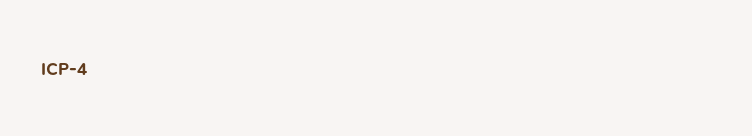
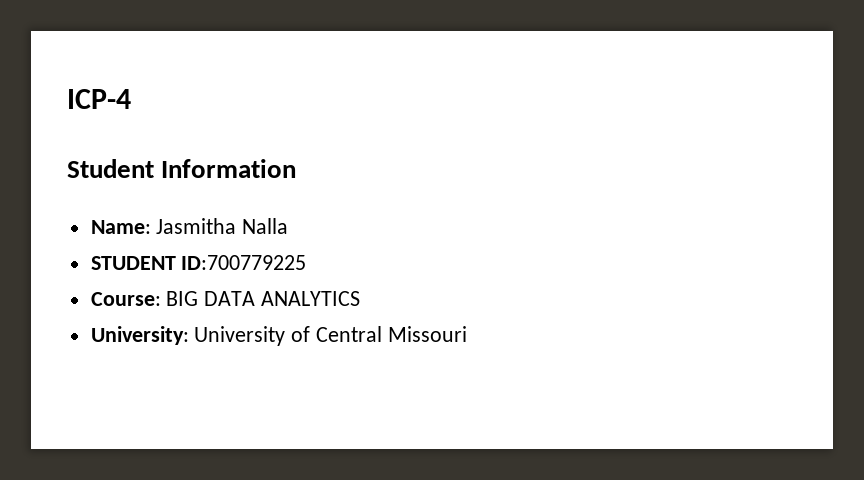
+ Student Information
+ Name: Jasmitha Nalla
+ STUDENT ID:700779225
+ Course: BIG DATA ANALYTICS
+ University: University of Central Missouri

